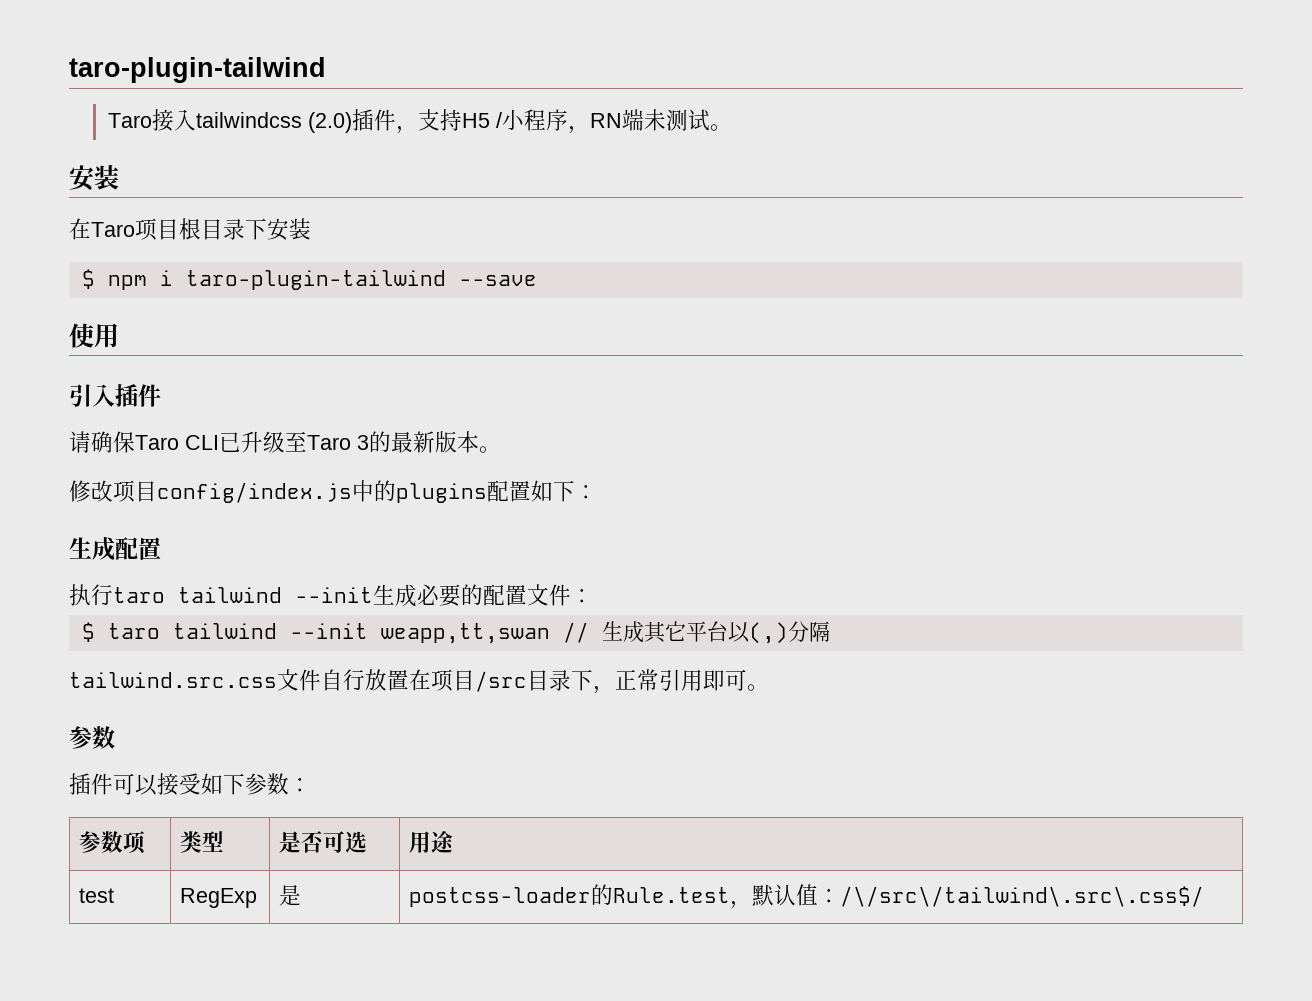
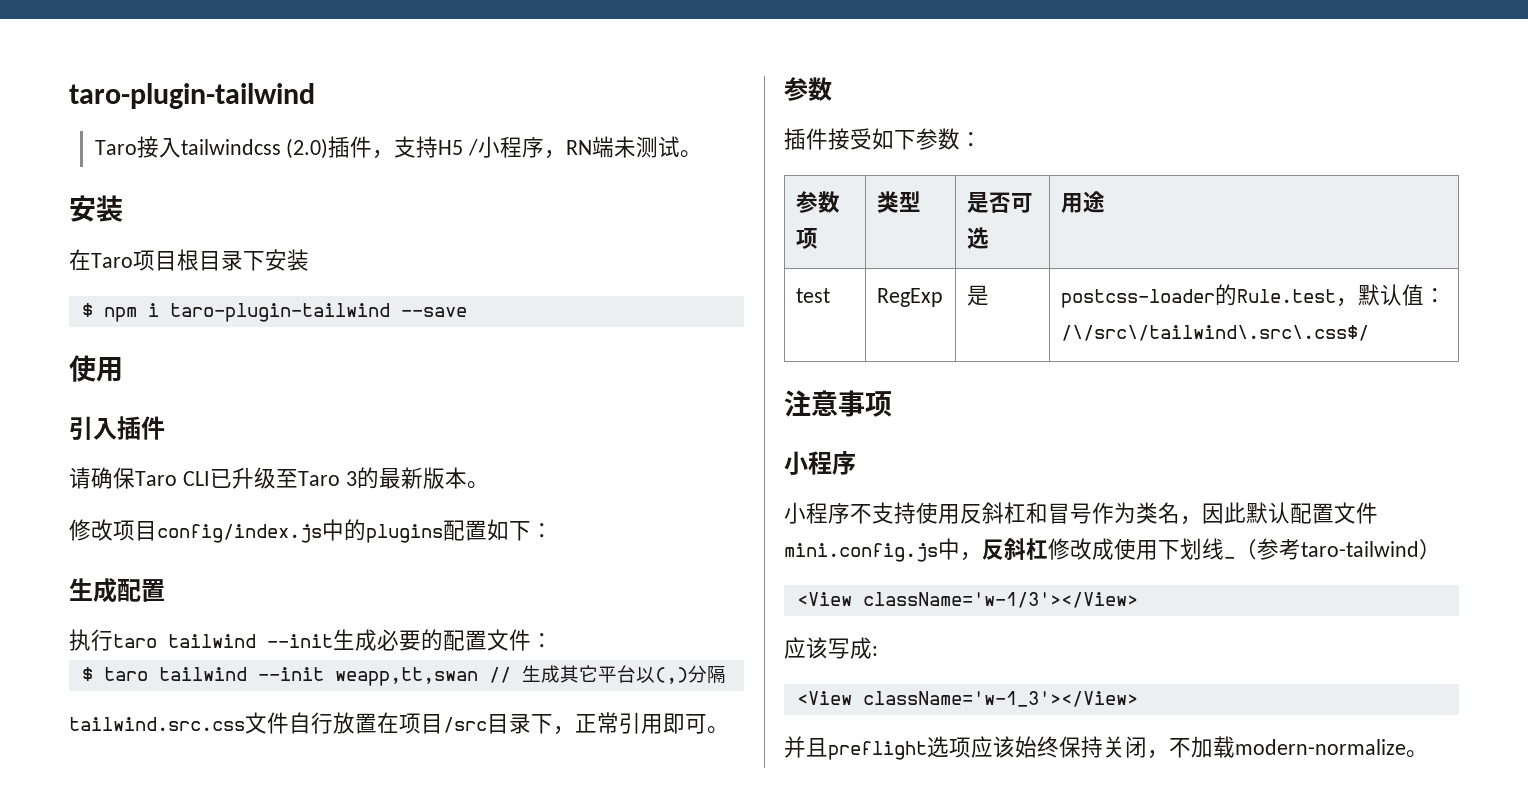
- 插件可以接受如下参数：
+ 插件接受如下参数：
+ 注意事项
+ 小程序
+ 小程序不支持使用反斜杠和冒号作为类名，因此默认配置文件mini.config.js中，反斜杠修改成使用下划线_（参考taro-tailwind）
+ <View className='w-1/3'></View>
+ 应该写成:
+ <View className='w-1_3'></View>
+ 并且preflight选项应该始终保持关闭，不加载modern-normalize。

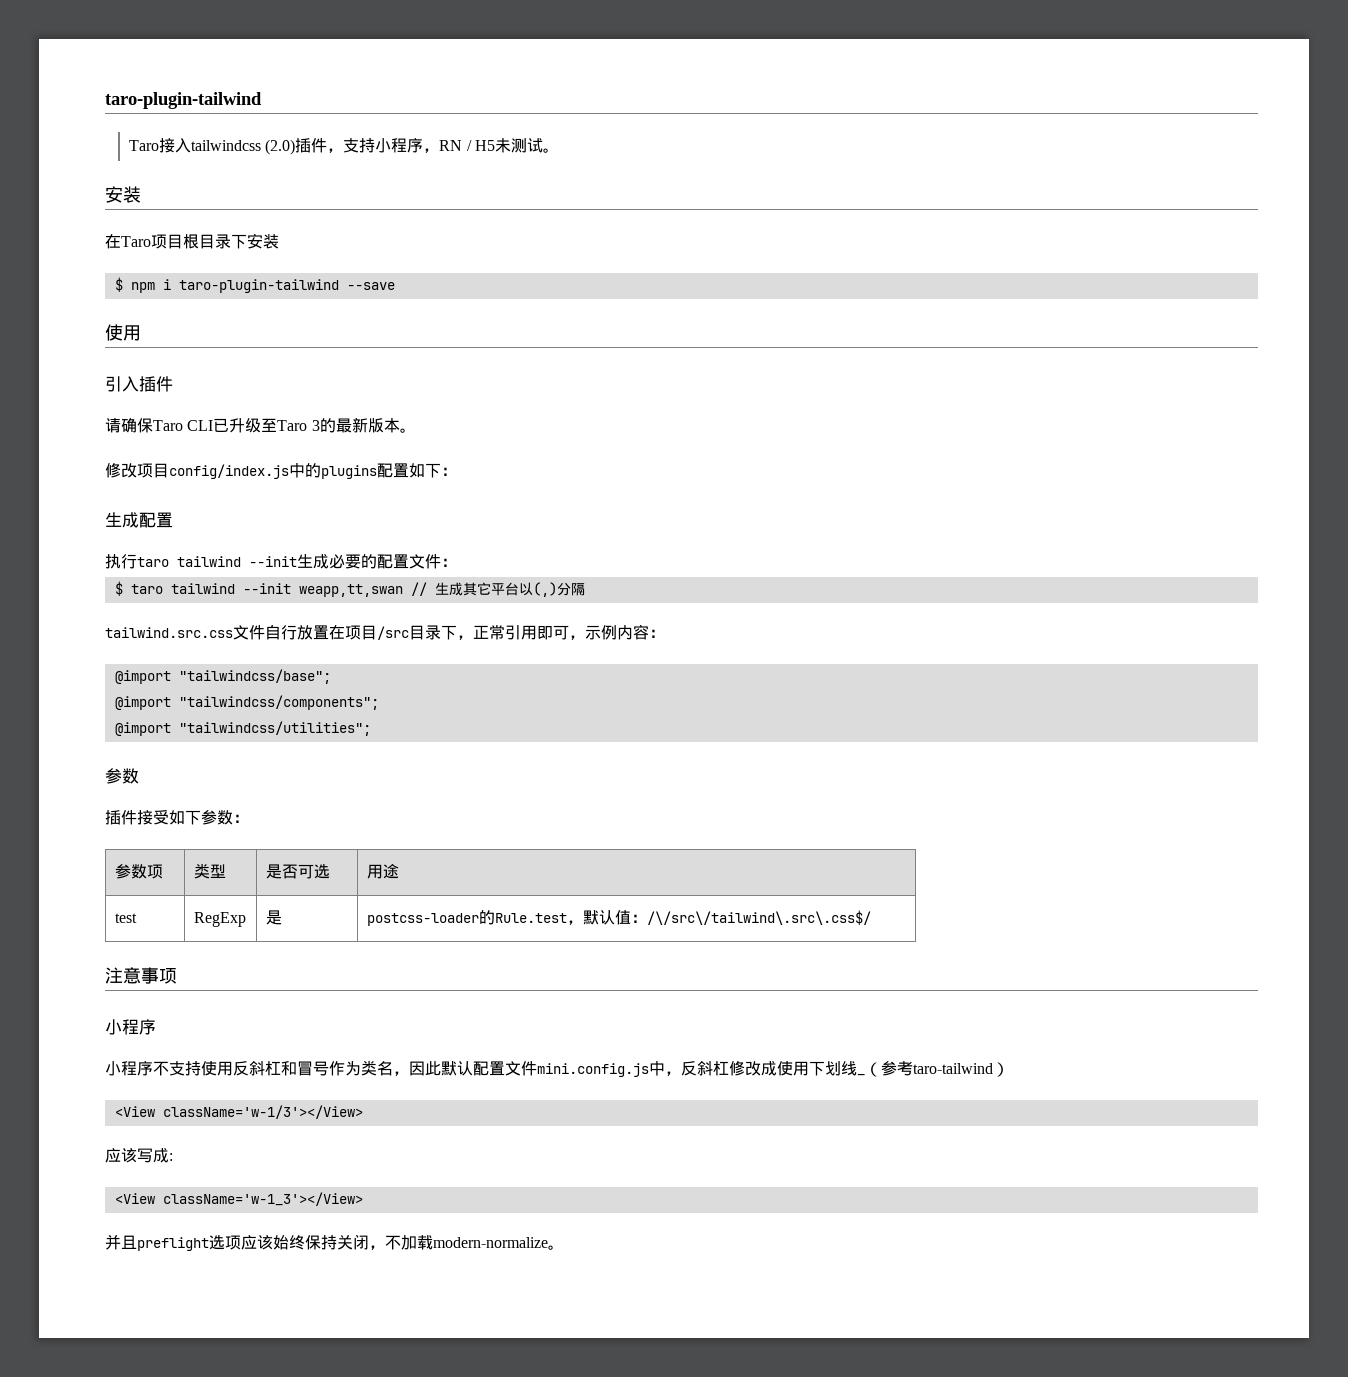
- Taro接入tailwindcss (2.0)插件，支持H5 /小程序，RN端未测试。
+ Taro接入tailwindcss (2.0)插件，支持小程序，RN / H5未测试。
- tailwind.src.css文件自行放置在项目/src目录下，正常引用即可。
+ tailwind.src.css文件自行放置在项目/src目录下，正常引用即可，示例内容：
+ @import "tailwindcss/base";
+ @import "tailwindcss/components";
+ @import "tailwindcss/utilities";

